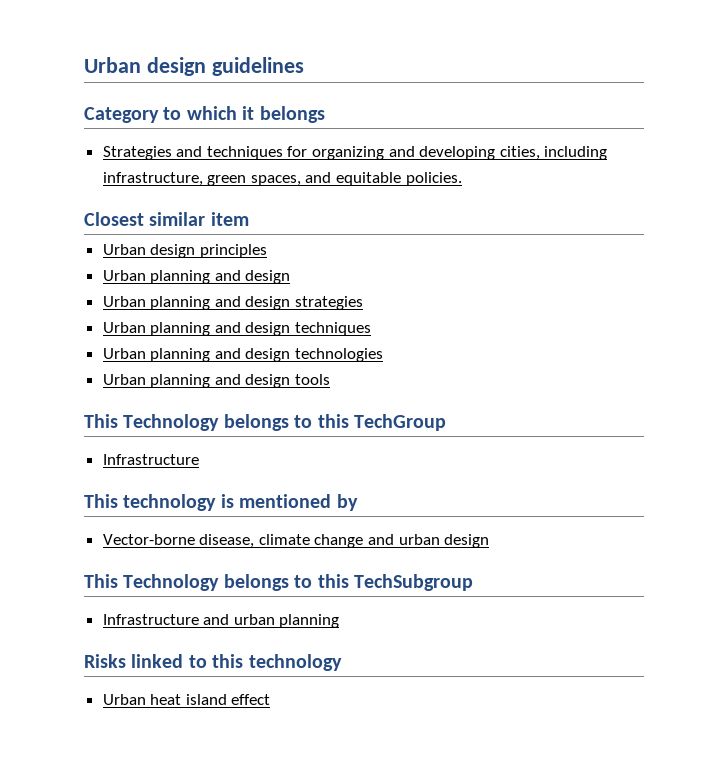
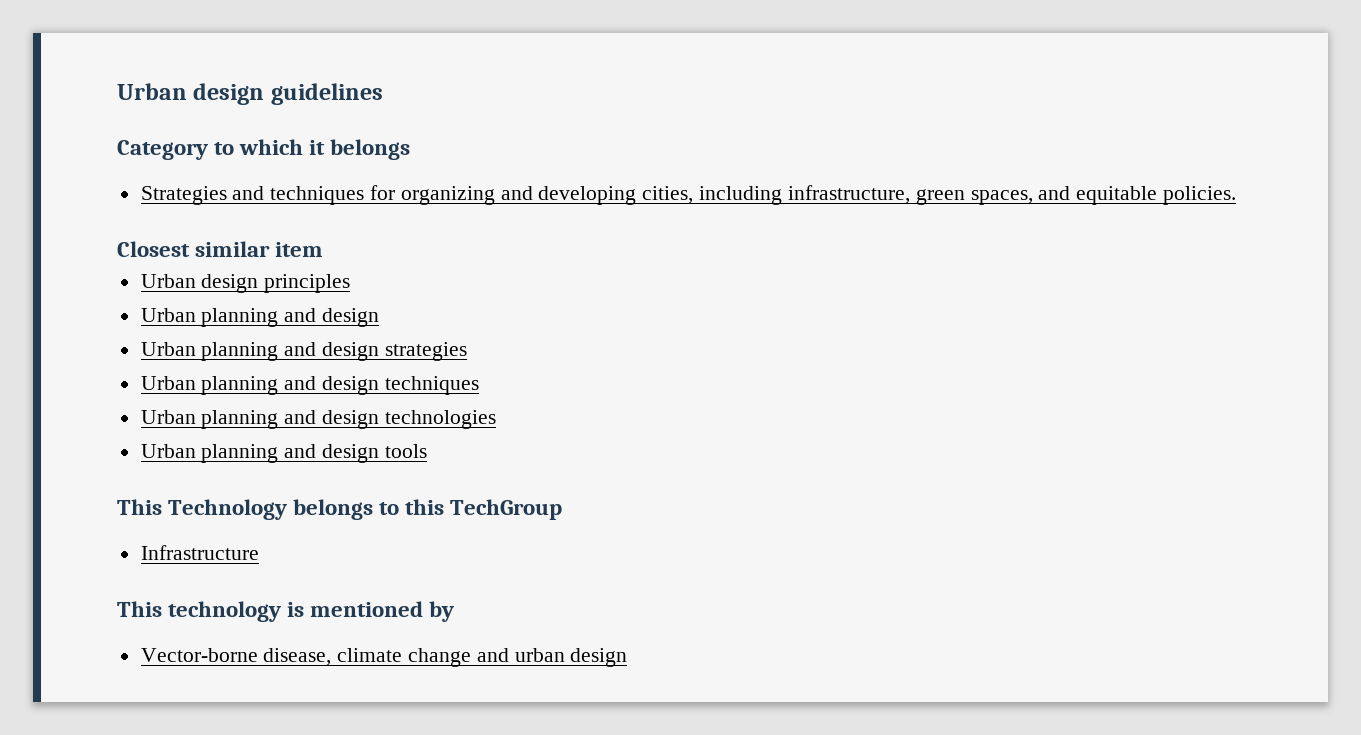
- This Technology belongs to this TechSubgroup
- Infrastructure and urban planning
- Risks linked to this technology
- Urban heat island effect

